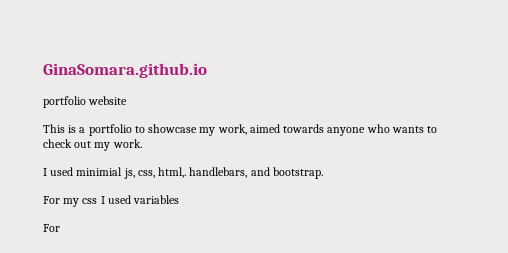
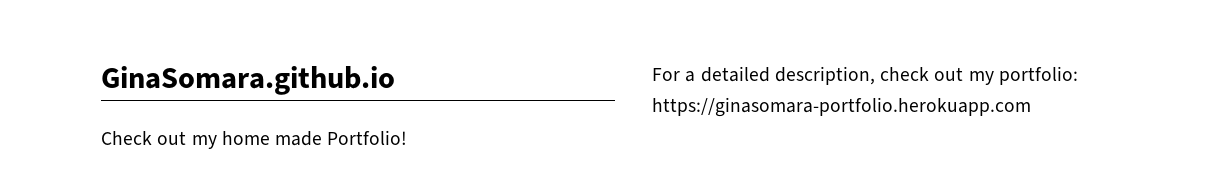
- portfolio website
- This is a portfolio to showcase my work, aimed towards anyone who wants to check out my work.
- I used minimial js, css, html,. handlebars, and bootstrap.
- For my css I used variables
- For
+ Check out my home made Portfolio!
+ For a detailed description, check out my portfolio: https://ginasomara-portfolio.herokuapp.com

